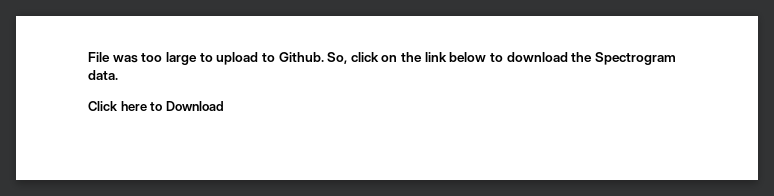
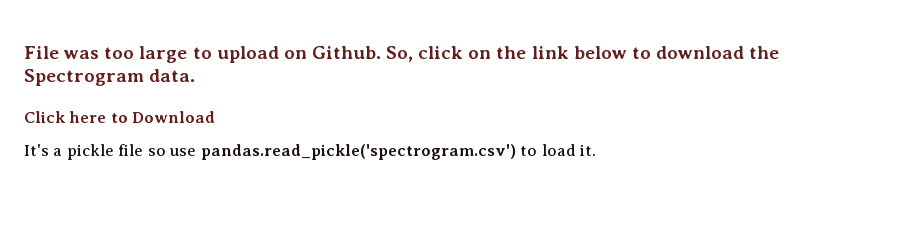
- File was too large to upload to Github.
+ File was too large to upload on Github.
+ It's a pickle file so use pandas.read_pickle('spectrogram.csv') to load it.

